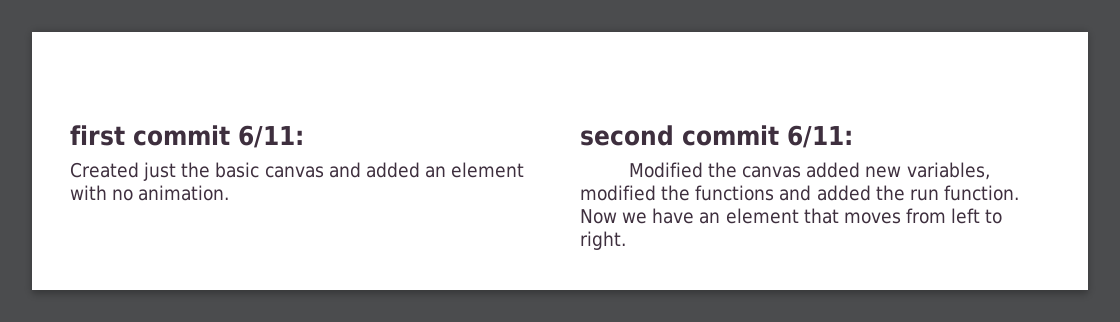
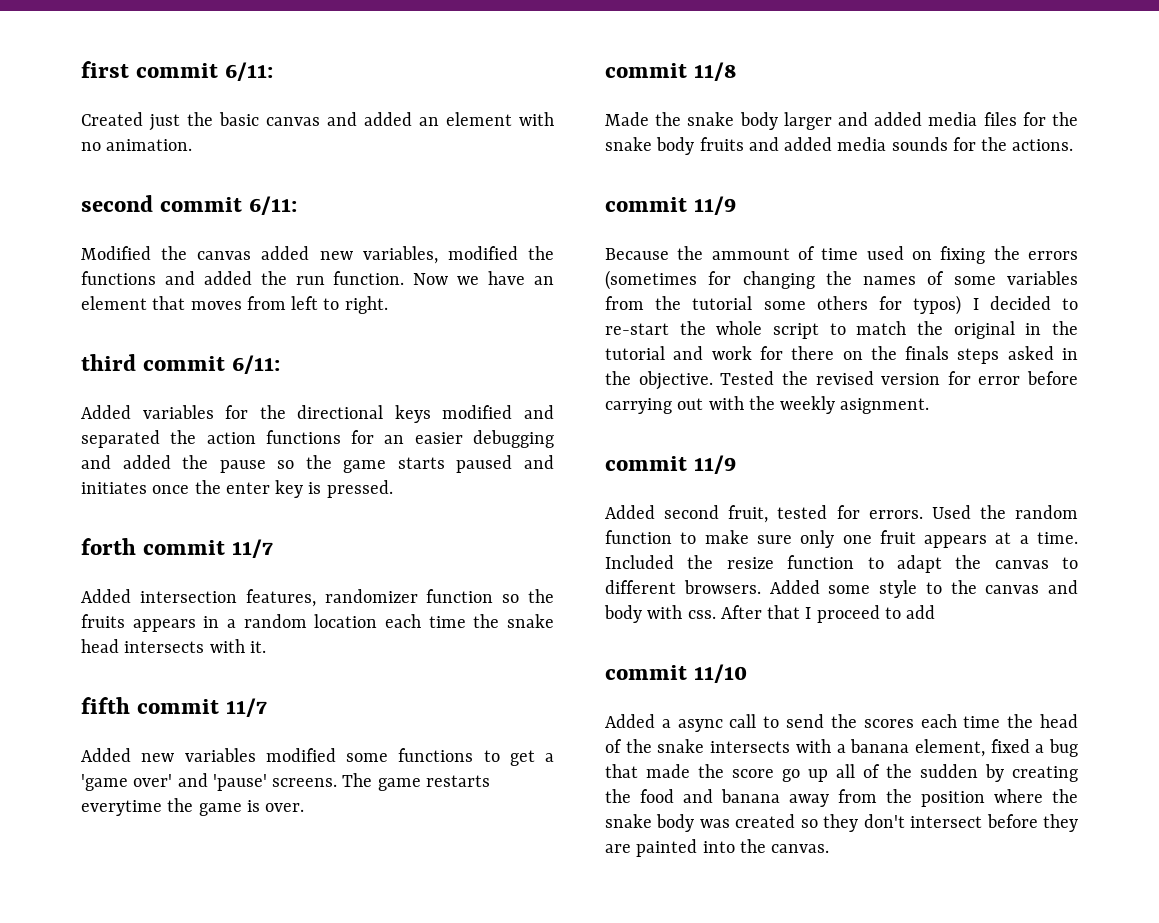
+ third commit 6/11:
+ Added variables for the directional keys modified and separated the action functions for an easier debugging and added the pause so the game starts paused and initiates once the enter key is pressed.
+ forth commit 11/7
+ Added intersection features, randomizer function so the fruits appears in a random location each time the snake head intersects with it.
+ fifth commit 11/7
+ Added new variables modified some functions to get a 'game over' and 'pause' screens. The game restarts everytime the game is over.
+ commit 11/8
+ Made the snake body larger and added media files for the snake body fruits and added media sounds for the actions.
+ commit 11/9
+ Because the ammount of time used on fixing the errors (sometimes for changing the names of some variables from the tutorial some others for typos) I decided to re-start the whole script to match the original in the tutorial and work for there on the finals steps asked in the objective. Tested the revised version for error before carrying out with the weekly asignment.
+ commit 11/9
+ Added second fruit, tested for errors. Used the random function to make sure only one fruit appears at a time. Included the resize function to adapt the canvas to different browsers. Added some style to the canvas and body with css. After that I proceed to add
+ commit 11/10
+ Added a async call to send the scores each time the head of the snake intersects with a banana element, fixed a bug that made the score go up all of the sudden by creating the food and banana away from the position where the snake body was created so they don't intersect before they are painted into the canvas.

